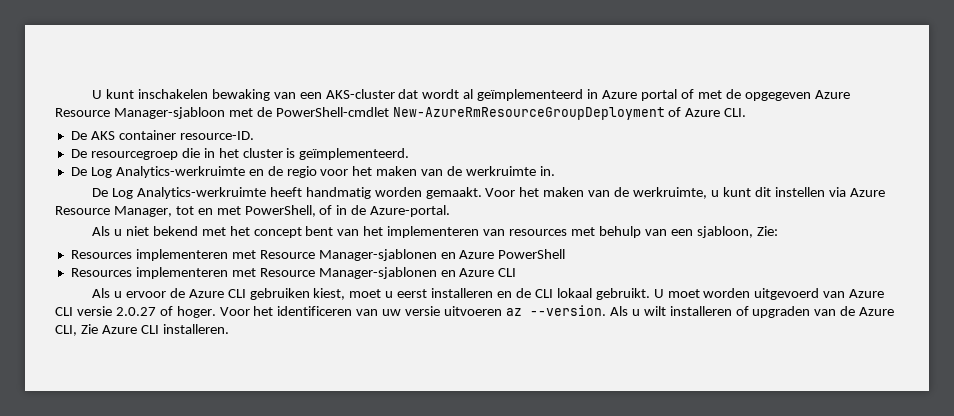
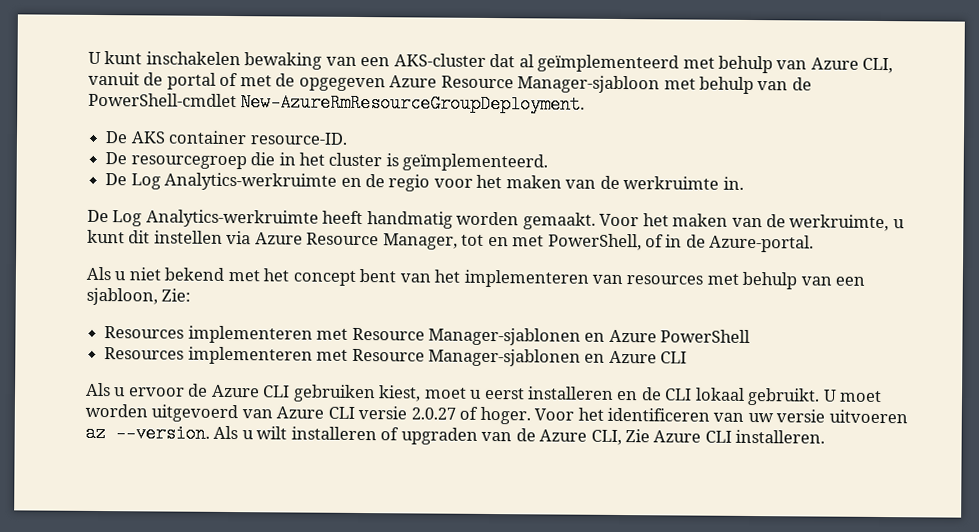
- U kunt inschakelen bewaking van een AKS-cluster dat wordt al geïmplementeerd in Azure portal of met de opgegeven Azure Resource Manager-sjabloon met de PowerShell-cmdlet New-AzureRmResourceGroupDeployment of Azure CLI.
+ U kunt inschakelen bewaking van een AKS-cluster dat al geïmplementeerd met behulp van Azure CLI, vanuit de portal of met de opgegeven Azure Resource Manager-sjabloon met behulp van de PowerShell-cmdlet New-AzureRmResourceGroupDeployment.

